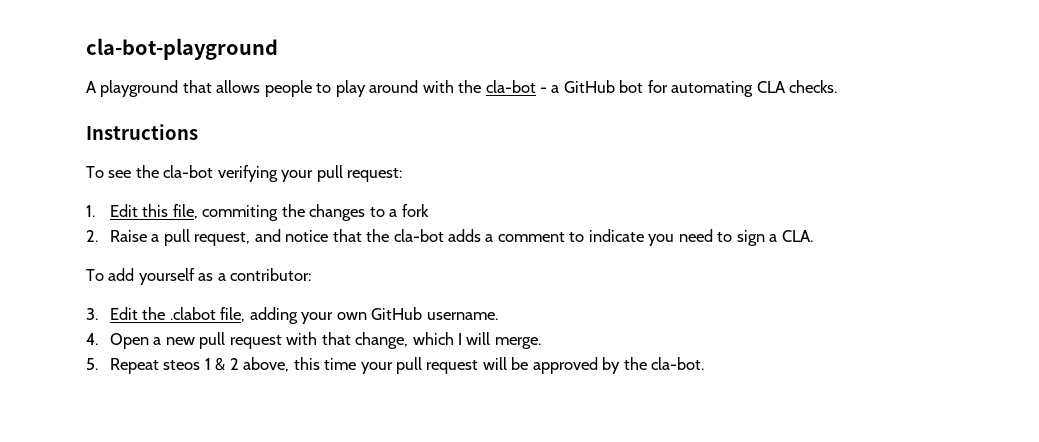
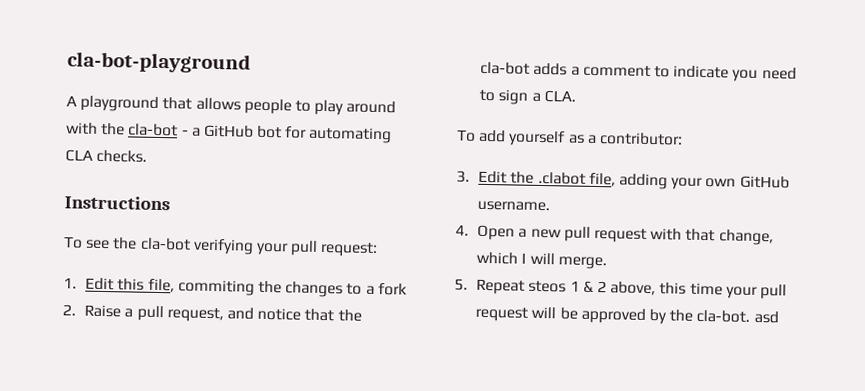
- 5. Repeat steos 1 & 2 above, this time your pull request will be approved by the cla-bot.
+ 5. Repeat steos 1 & 2 above, this time your pull request will be approved by the cla-bot. asd

